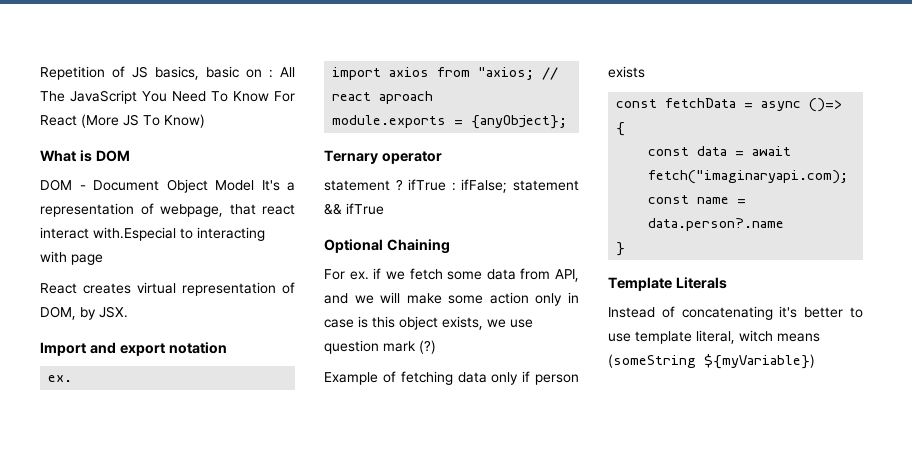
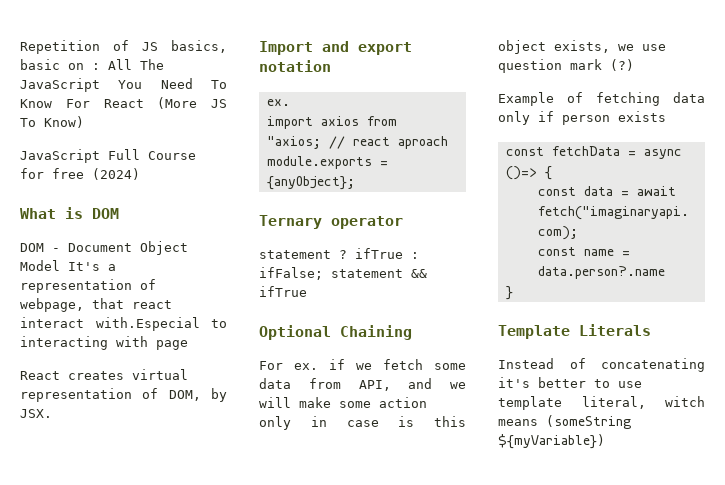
+ JavaScript Full Course for free (2024)

